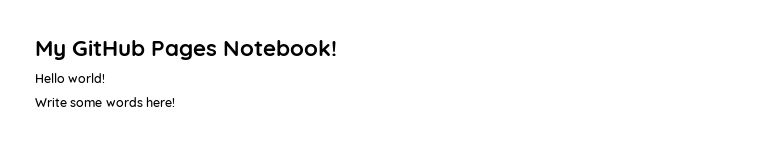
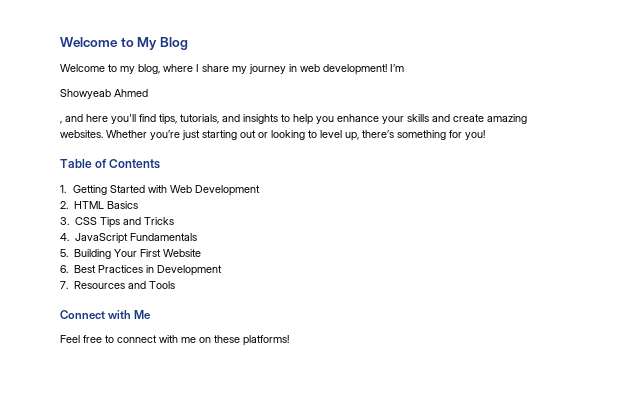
- My GitHub Pages Notebook!
- Hello world!
- Write some words here!
+ Welcome to My Blog
+ Welcome to my blog, where I share my journey in web development! I’m
+ Showyeab Ahmed
+ , and here you'll find tips, tutorials, and insights to help you enhance your skills and create amazing websites. Whether you’re just starting out or looking to level up, there’s something for you!
+ Table of Contents
+ 1. Getting Started with Web Development
+ 2. HTML Basics
+ 3. CSS Tips and Tricks
+ 4. JavaScript Fundamentals
+ 5. Building Your First Website
+ 6. Best Practices in Development
+ 7. Resources and Tools
+ Connect with Me
+ Feel free to connect with me on these platforms!

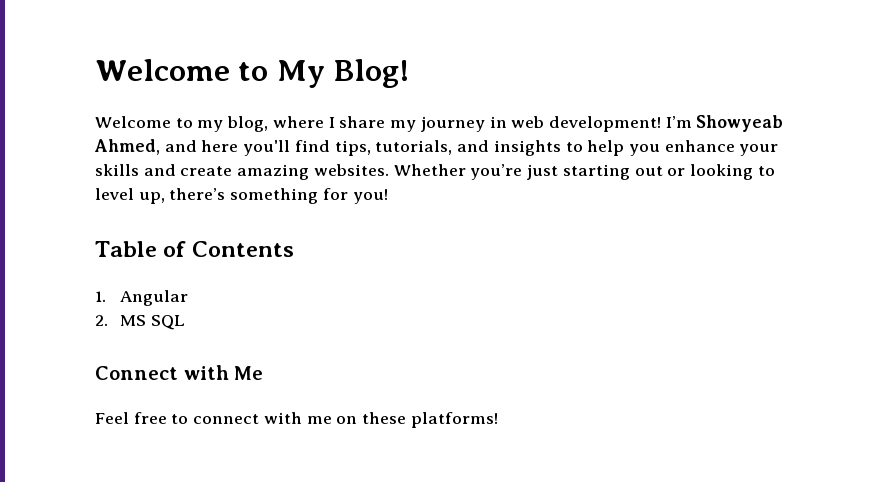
- Welcome to My Blog
+ Welcome to My Blog!
- I’m
- Showyeab Ahmed
- , and here you'll find tips, tutorials, and insights to help you enhance your skills and create amazing websites.
+ I’m Showyeab Ahmed, and here you'll find tips, tutorials, and insights to help you enhance your skills and create amazing websites.
- 1. Getting Started with Web Development
- 2. HTML Basics
- 3. CSS Tips and Tricks
- 4. JavaScript Fundamentals
- 5. Building Your First Website
- 6. Best Practices in Development
- 7. Resources and Tools
+ 1. Angular
+ 2. MS SQL

